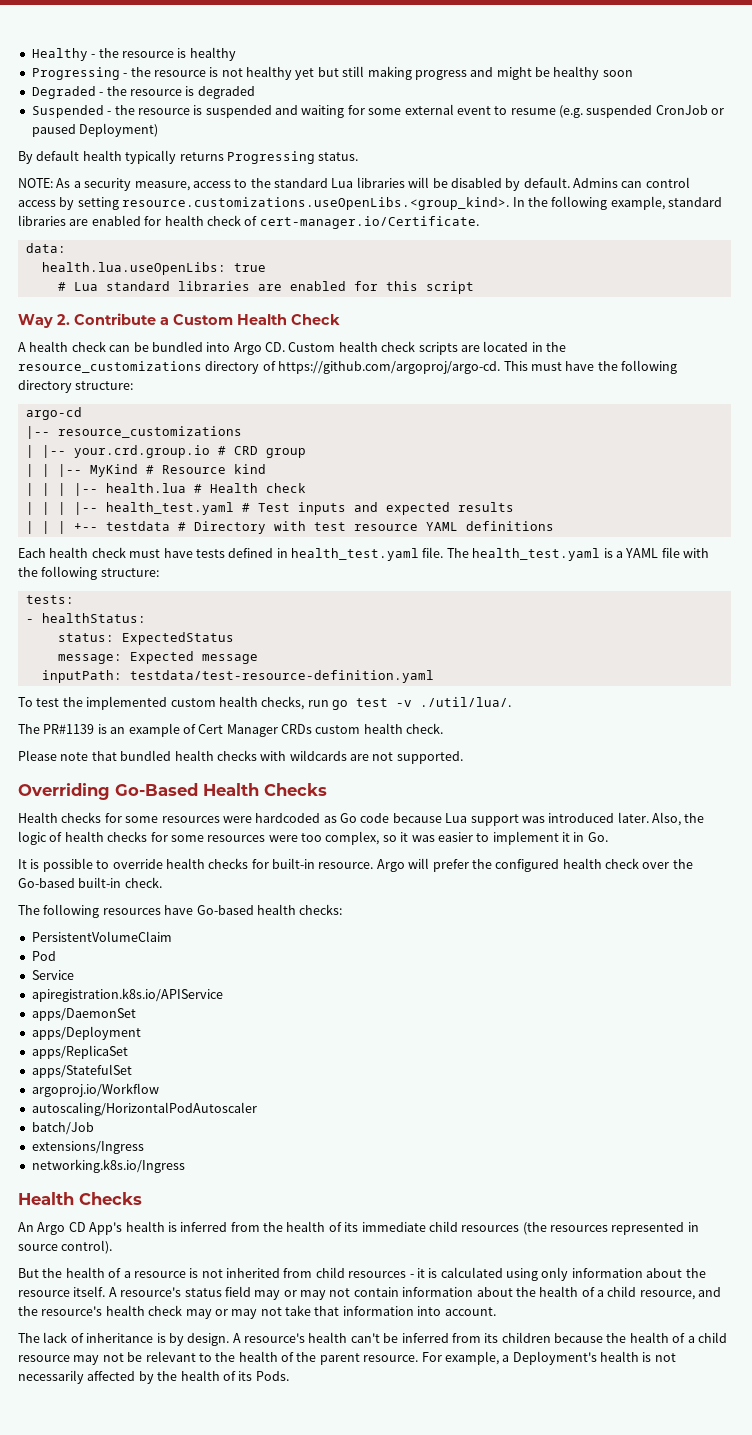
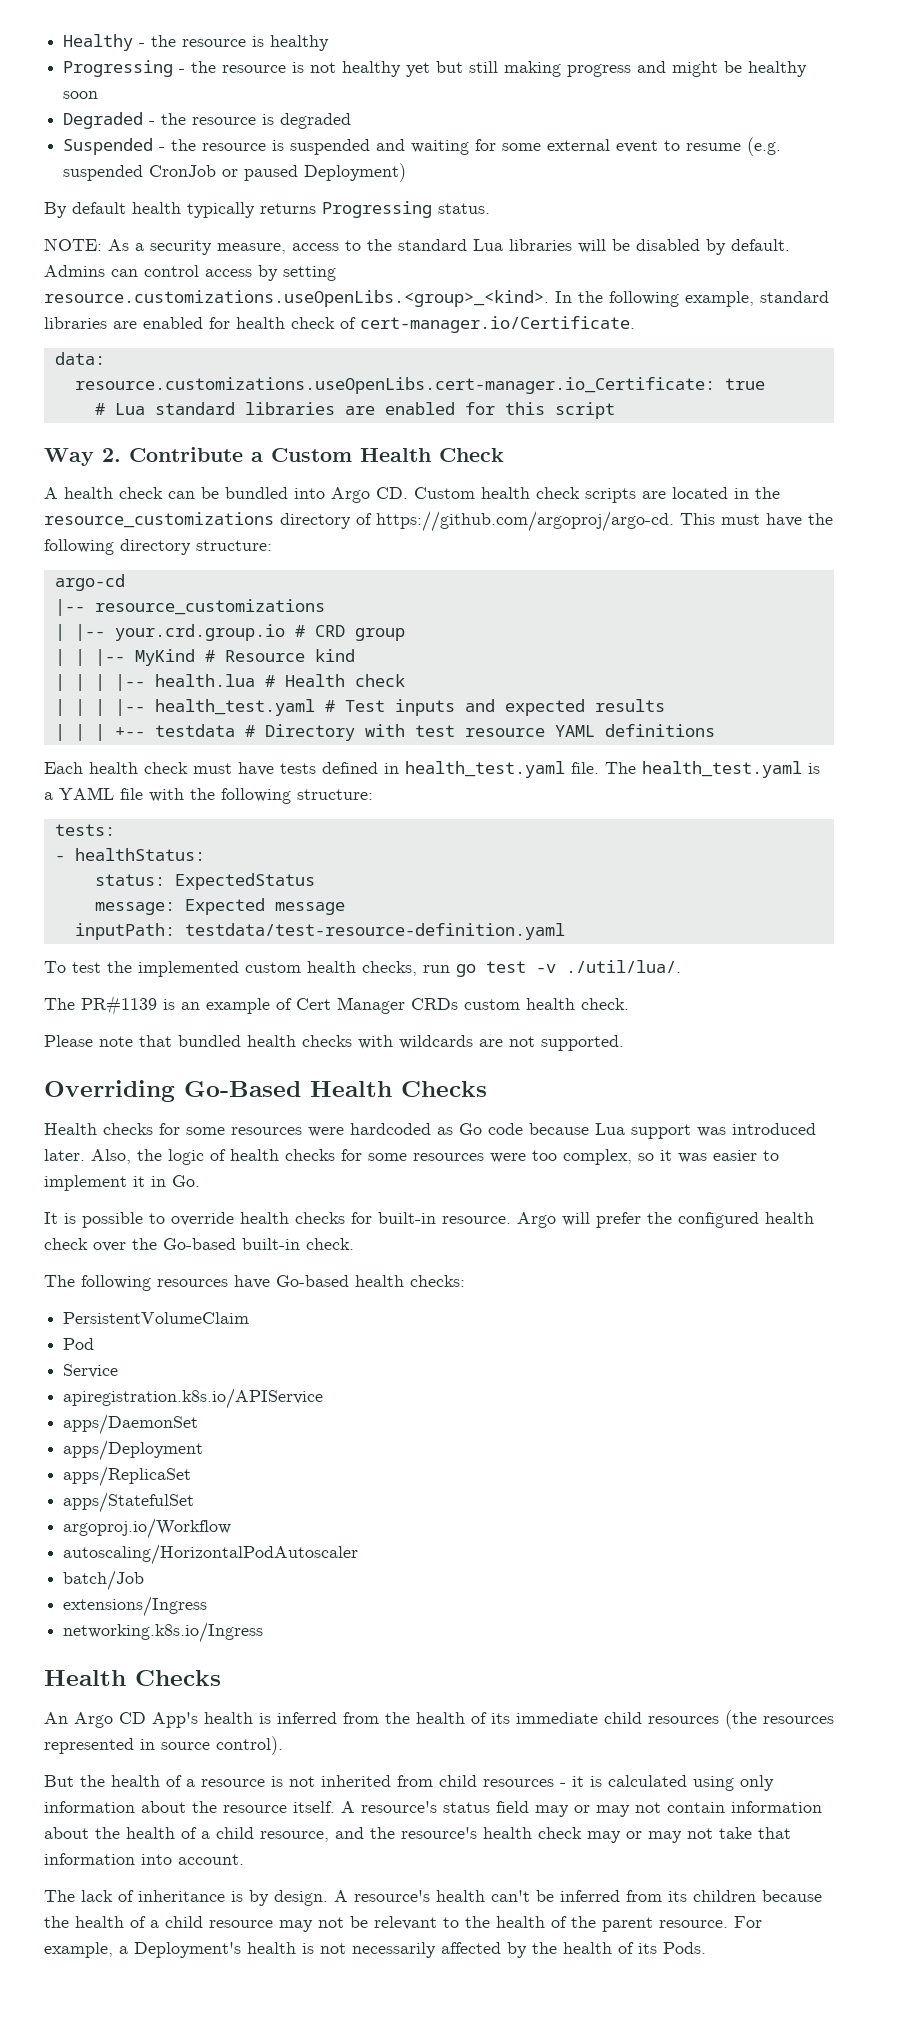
- Admins can control access by setting resource.customizations.useOpenLibs.<group_kind>. In the following example, standard libraries are enabled for health check of cert-manager.io/Certificate.
+ Admins can control access by setting resource.customizations.useOpenLibs.<group>_<kind>. In the following example, standard libraries are enabled for health check of cert-manager.io/Certificate.
- health.lua.useOpenLibs: true
+ resource.customizations.useOpenLibs.cert-manager.io_Certificate: true

